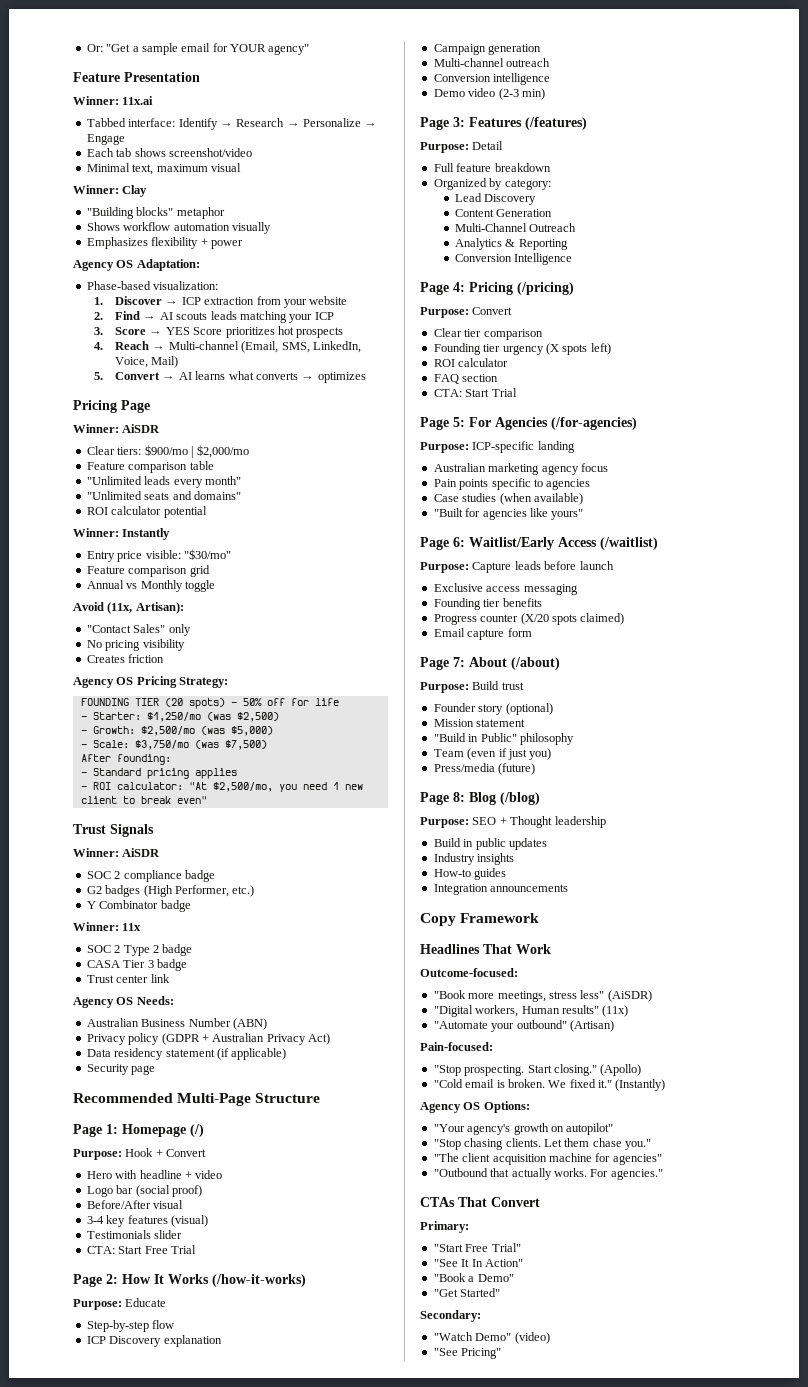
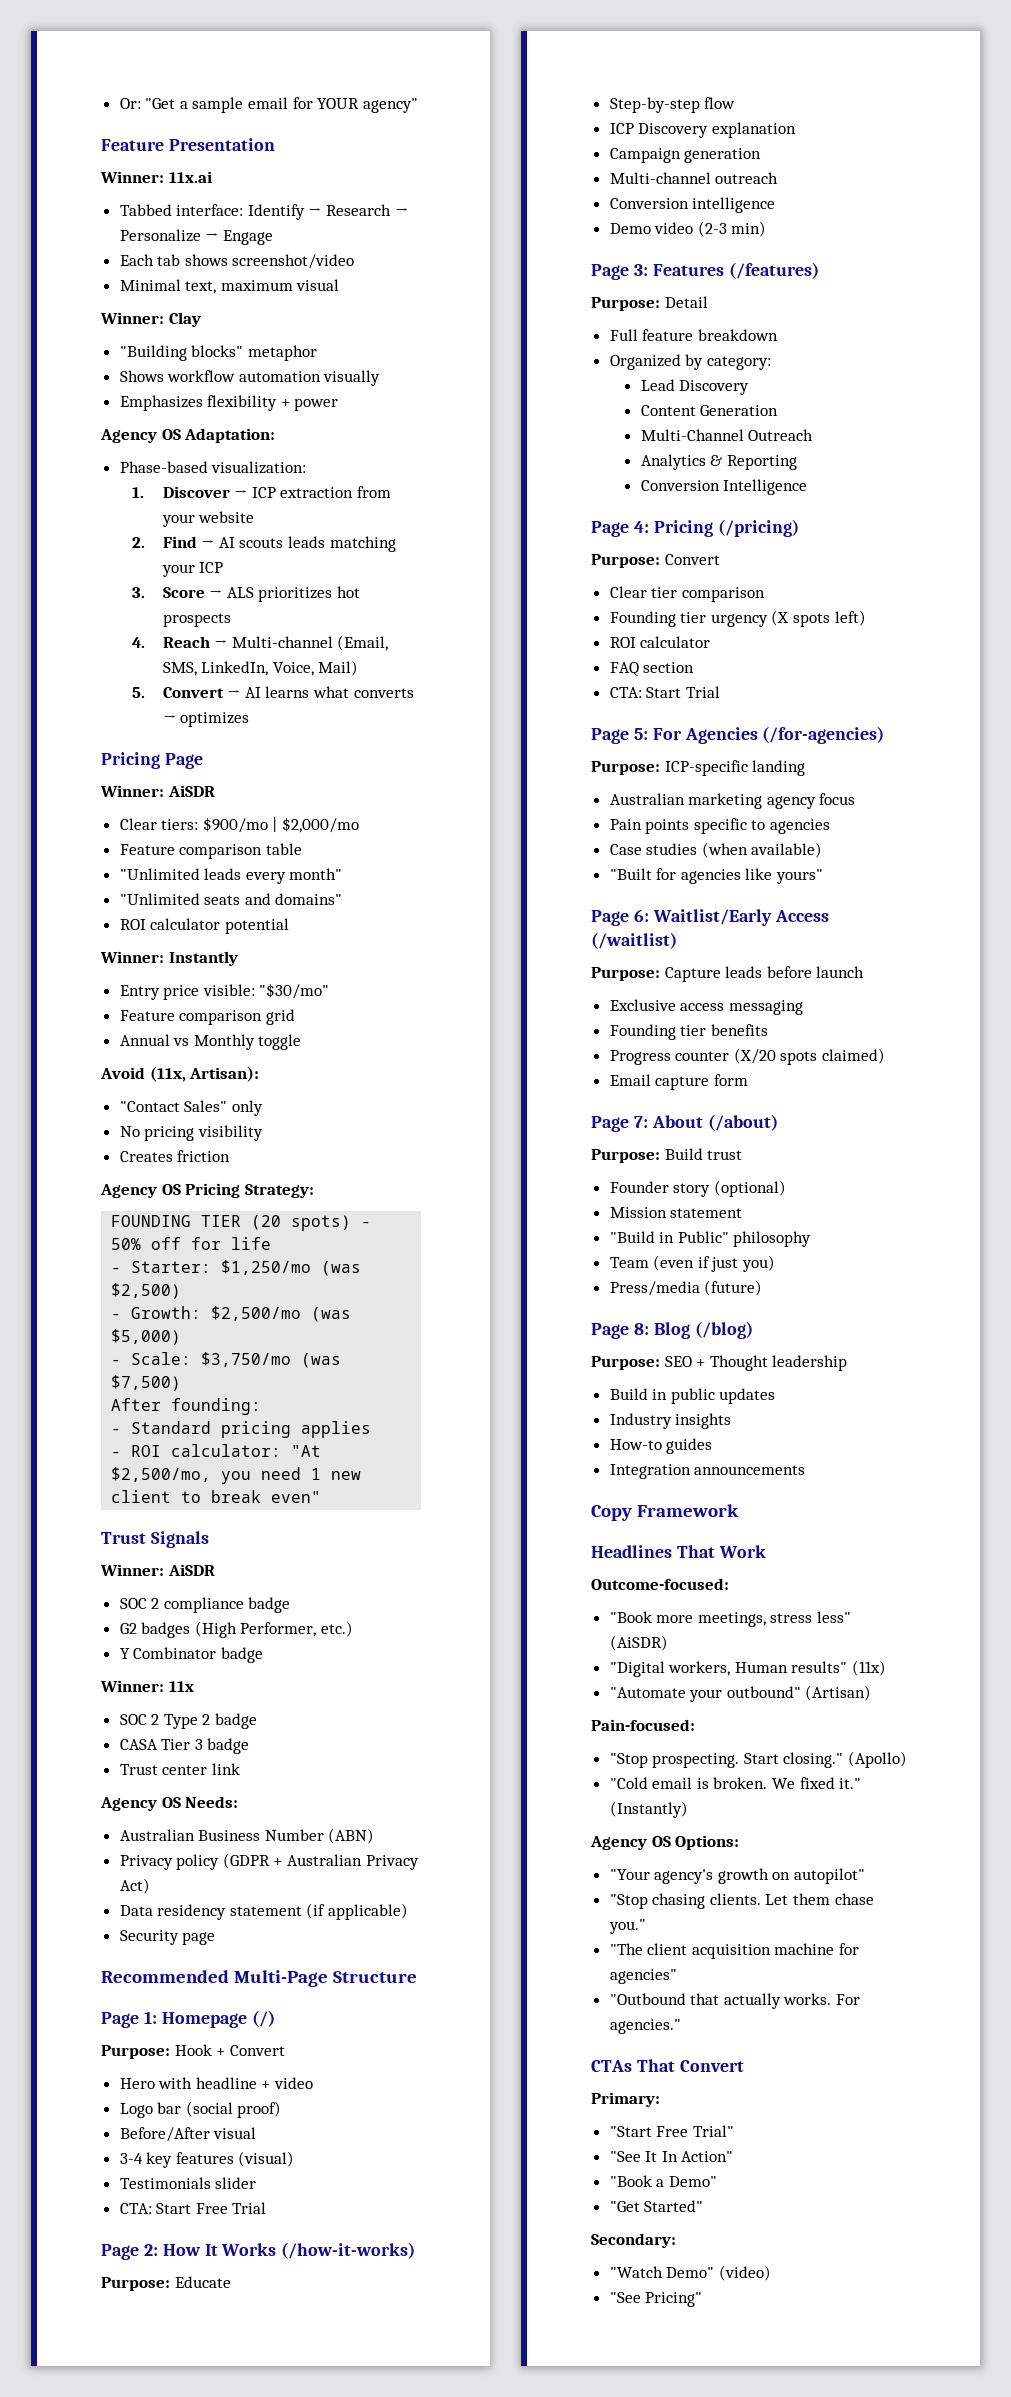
- 3. Score → YES Score prioritizes hot prospects
+ 3. Score → ALS prioritizes hot prospects

